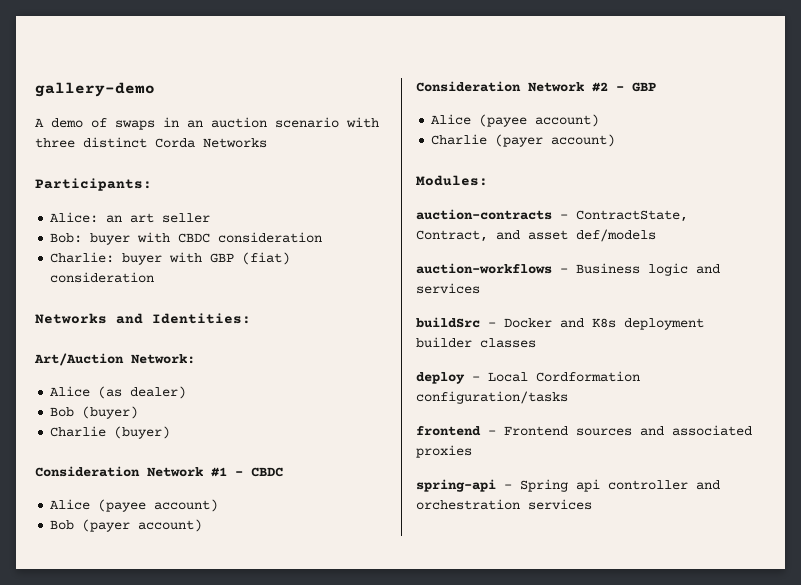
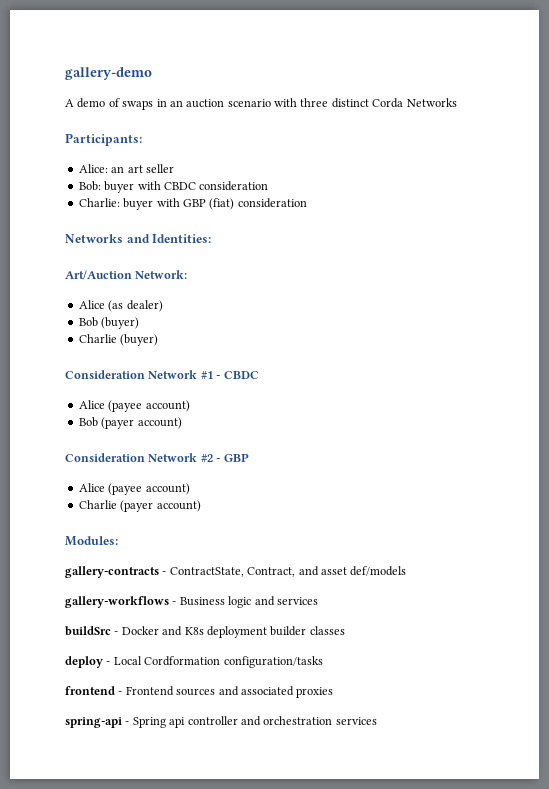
- auction-contracts - ContractState, Contract, and asset def/models
+ gallery-contracts - ContractState, Contract, and asset def/models
- auction-workflows - Business logic and services
+ gallery-workflows - Business logic and services

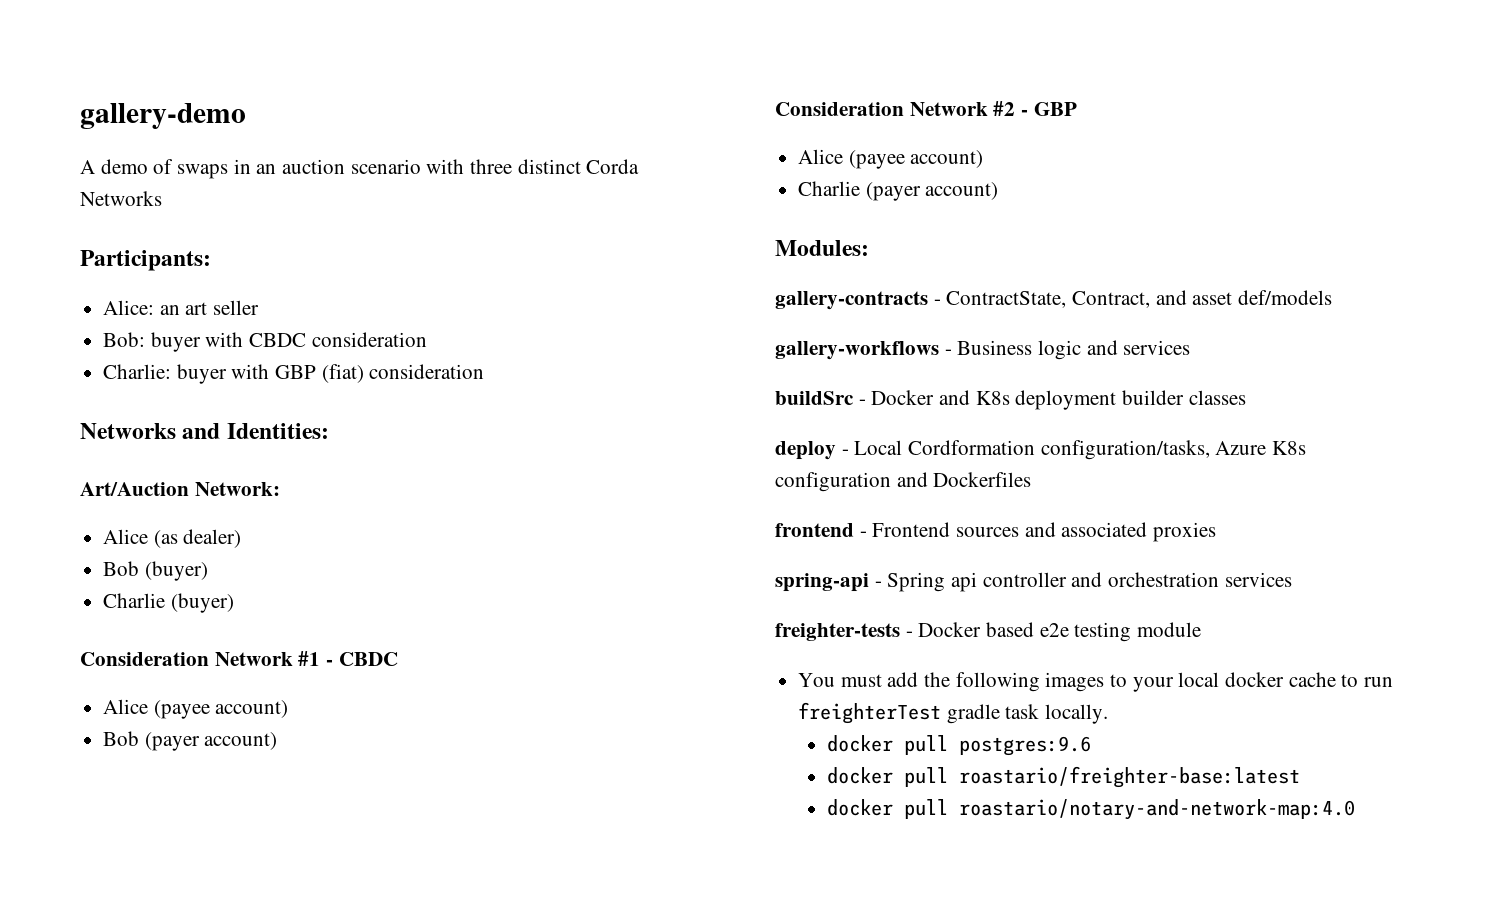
- deploy - Local Cordformation configuration/tasks
+ deploy - Local Cordformation configuration/tasks, Azure K8s configuration and Dockerfiles
+ freighter-tests - Docker based e2e testing module
+ You must add the following images to your local docker cache to run freighterTest gradle task locally.
+ docker pull postgres:9.6
+ docker pull roastario/freighter-base:latest
+ docker pull roastario/notary-and-network-map:4.0

